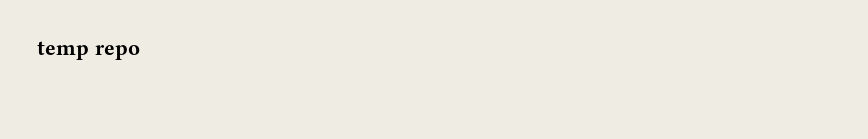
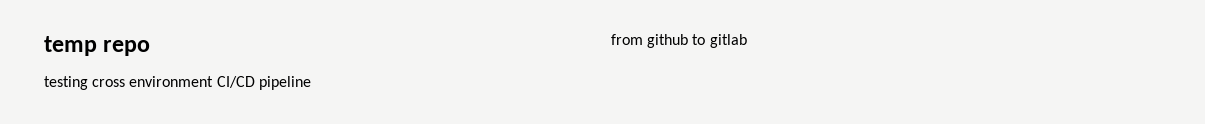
+ testing cross environment CI/CD pipeline
+ from github to gitlab

